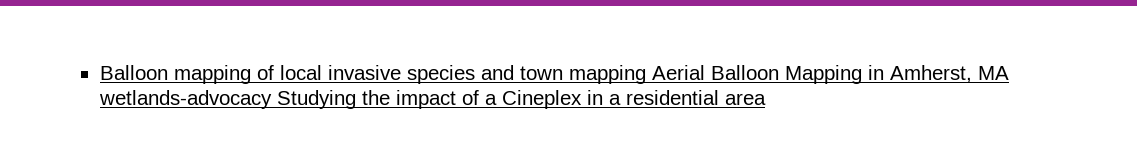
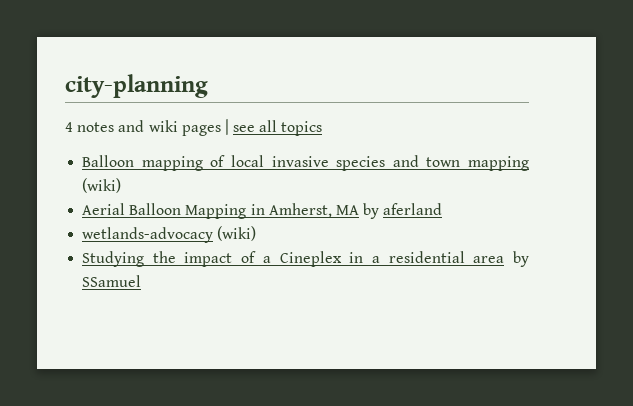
+ city-planning
+ 4 notes and wiki pages | see all topics
- Balloon mapping of local invasive species and town mapping Aerial Balloon Mapping in Amherst, MA wetlands-advocacy Studying the impact of a Cineplex in a residential area
+ Balloon mapping of local invasive species and town mapping (wiki)
+ Aerial Balloon Mapping in Amherst, MA by aferland
+ wetlands-advocacy (wiki)
+ Studying the impact of a Cineplex in a residential area by SSamuel

